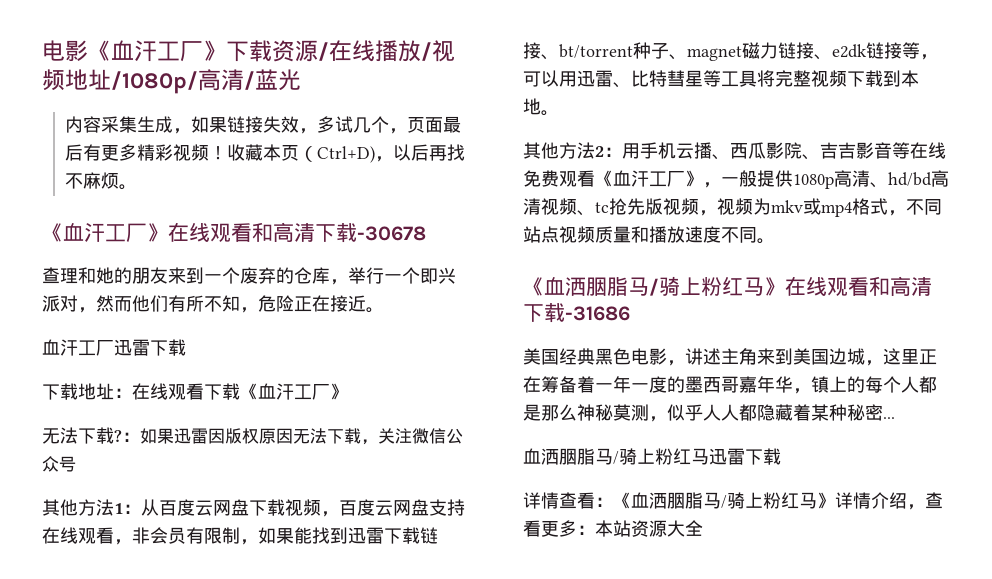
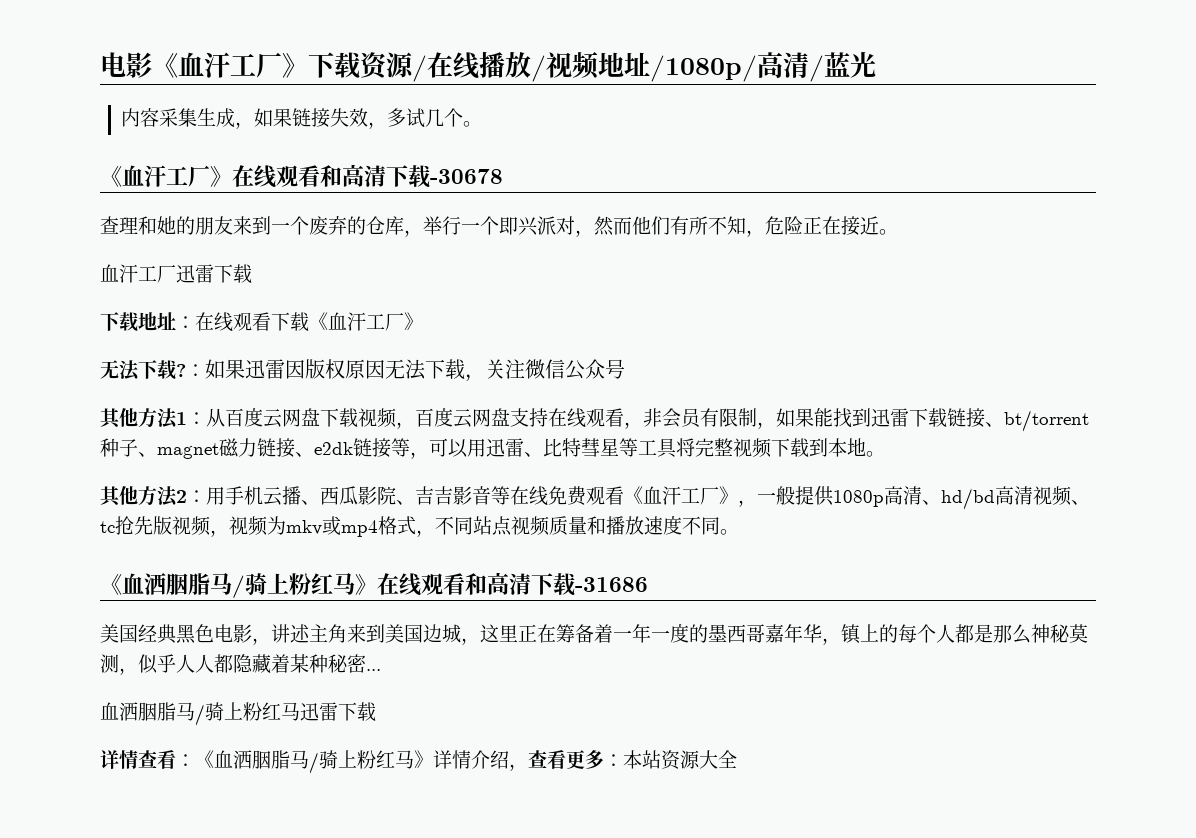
- 内容采集生成，如果链接失效，多试几个，页面最后有更多精彩视频！收藏本页（Ctrl+D)，以后再找不麻烦。
+ 内容采集生成，如果链接失效，多试几个。

